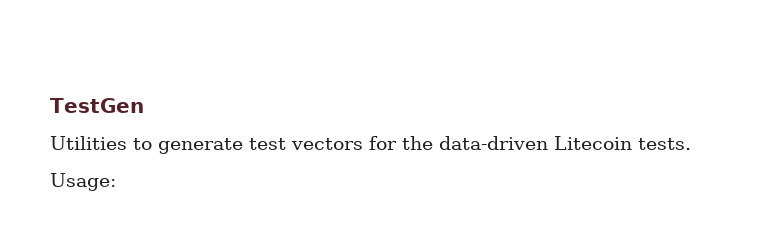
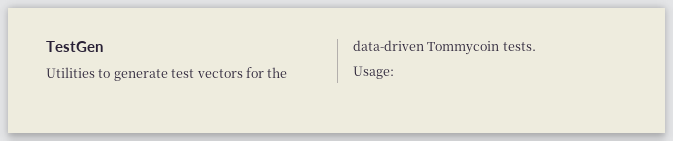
- Utilities to generate test vectors for the data-driven Litecoin tests.
+ Utilities to generate test vectors for the data-driven Tommycoin tests.

